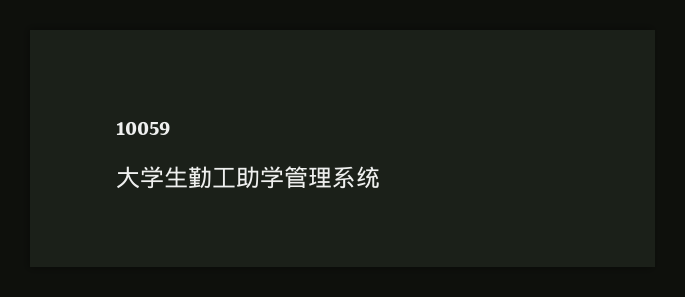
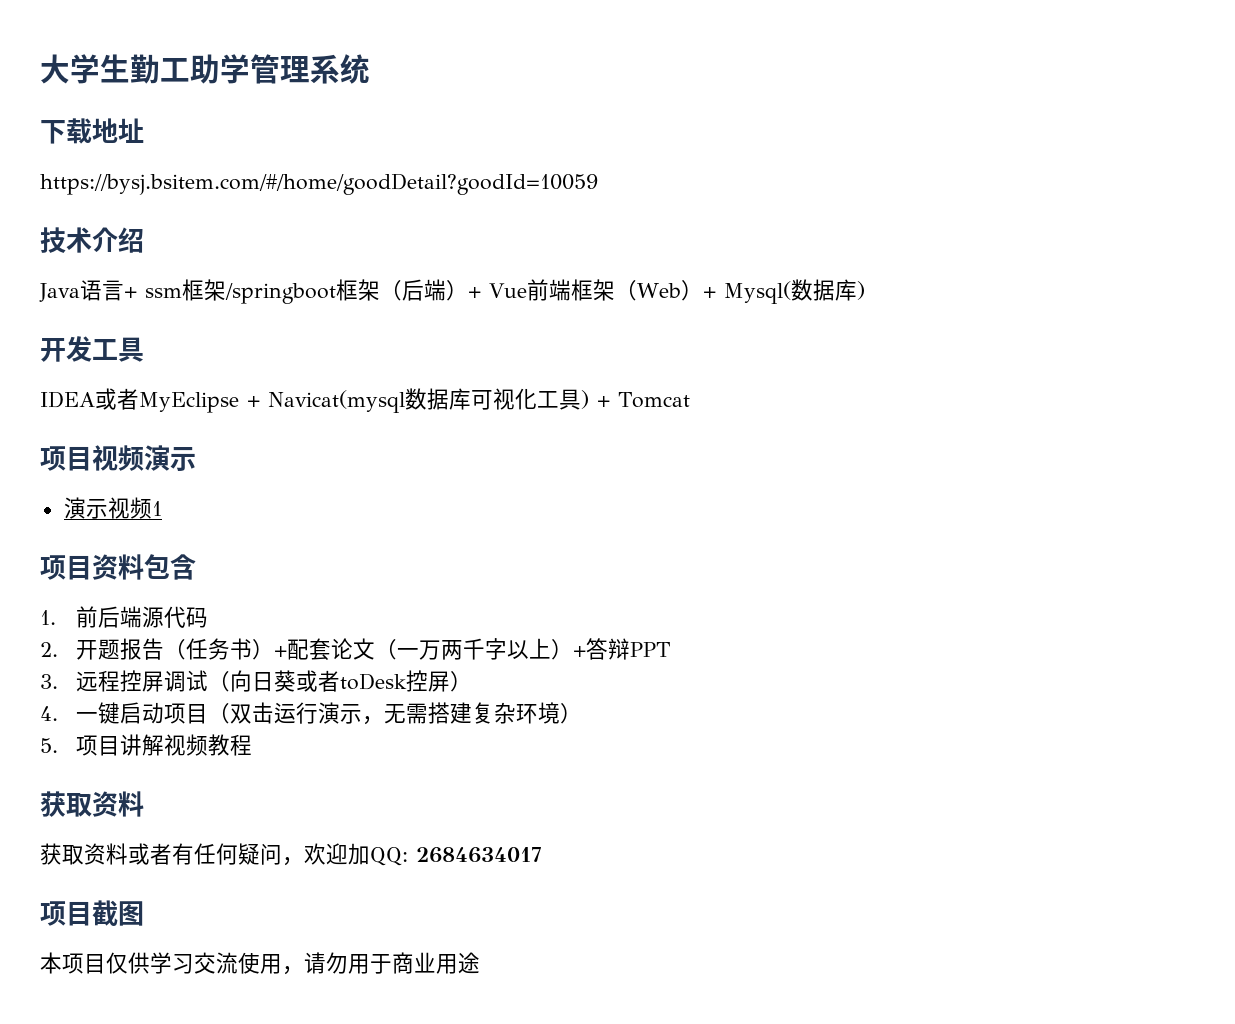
- 10059
+ 下载地址
+ https://bysj.bsitem.com/#/home/goodDetail?goodId=10059
+ 技术介绍
+ Java语言+ ssm框架/springboot框架（后端）+ Vue前端框架（Web）+ Mysql(数据库)
+ 开发工具
+ IDEA或者MyEclipse + Navicat(mysql数据库可视化工具) + Tomcat
+ 项目视频演示
+ 演示视频1
+ 项目资料包含
+ 1.前后端源代码
+ 2.开题报告（任务书）+配套论文（一万两千字以上）+答辩PPT
+ 3.远程控屏调试（向日葵或者toDesk控屏）
+ 4.一键启动项目（双击运行演示，无需搭建复杂环境）
+ 5.项目讲解视频教程
+ 获取资料
+ 获取资料或者有任何疑问，欢迎加QQ: 2684634017
+ 项目截图
+ 本项目仅供学习交流使用，请勿用于商业用途

